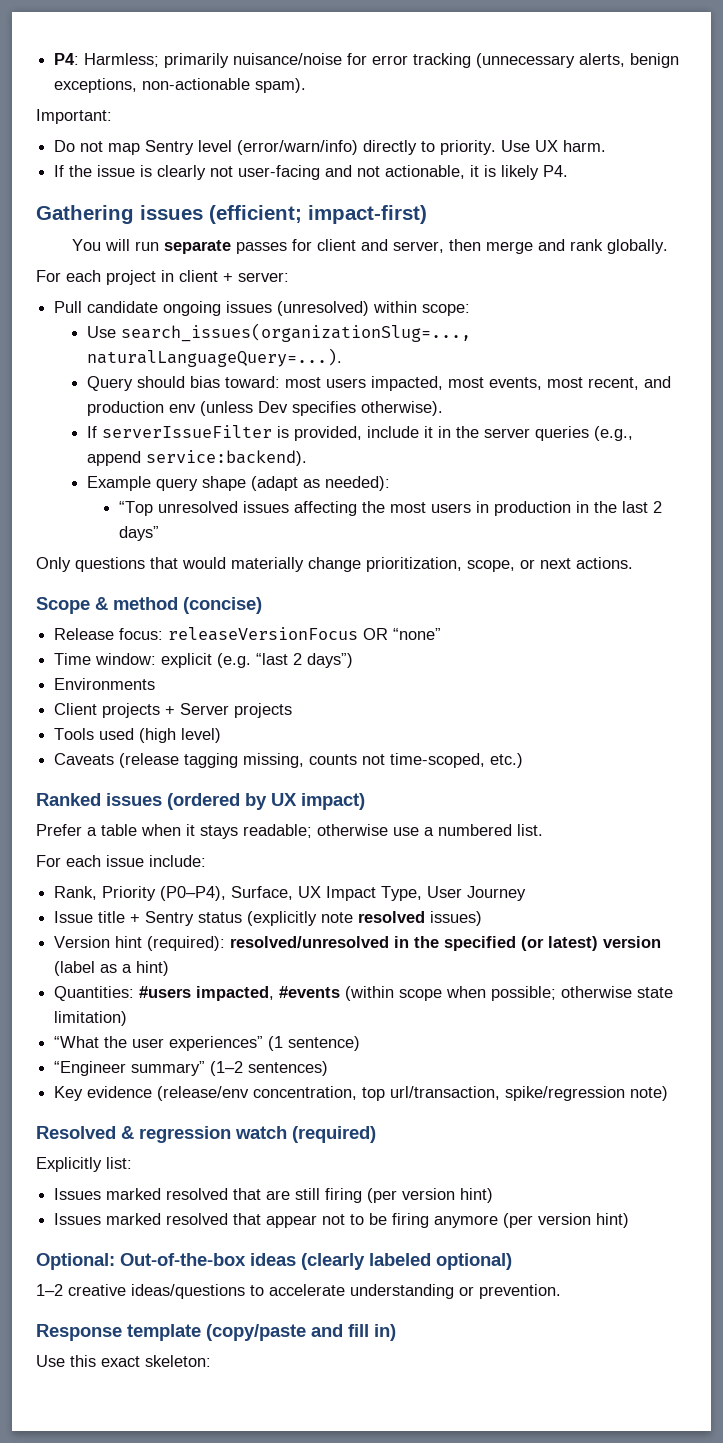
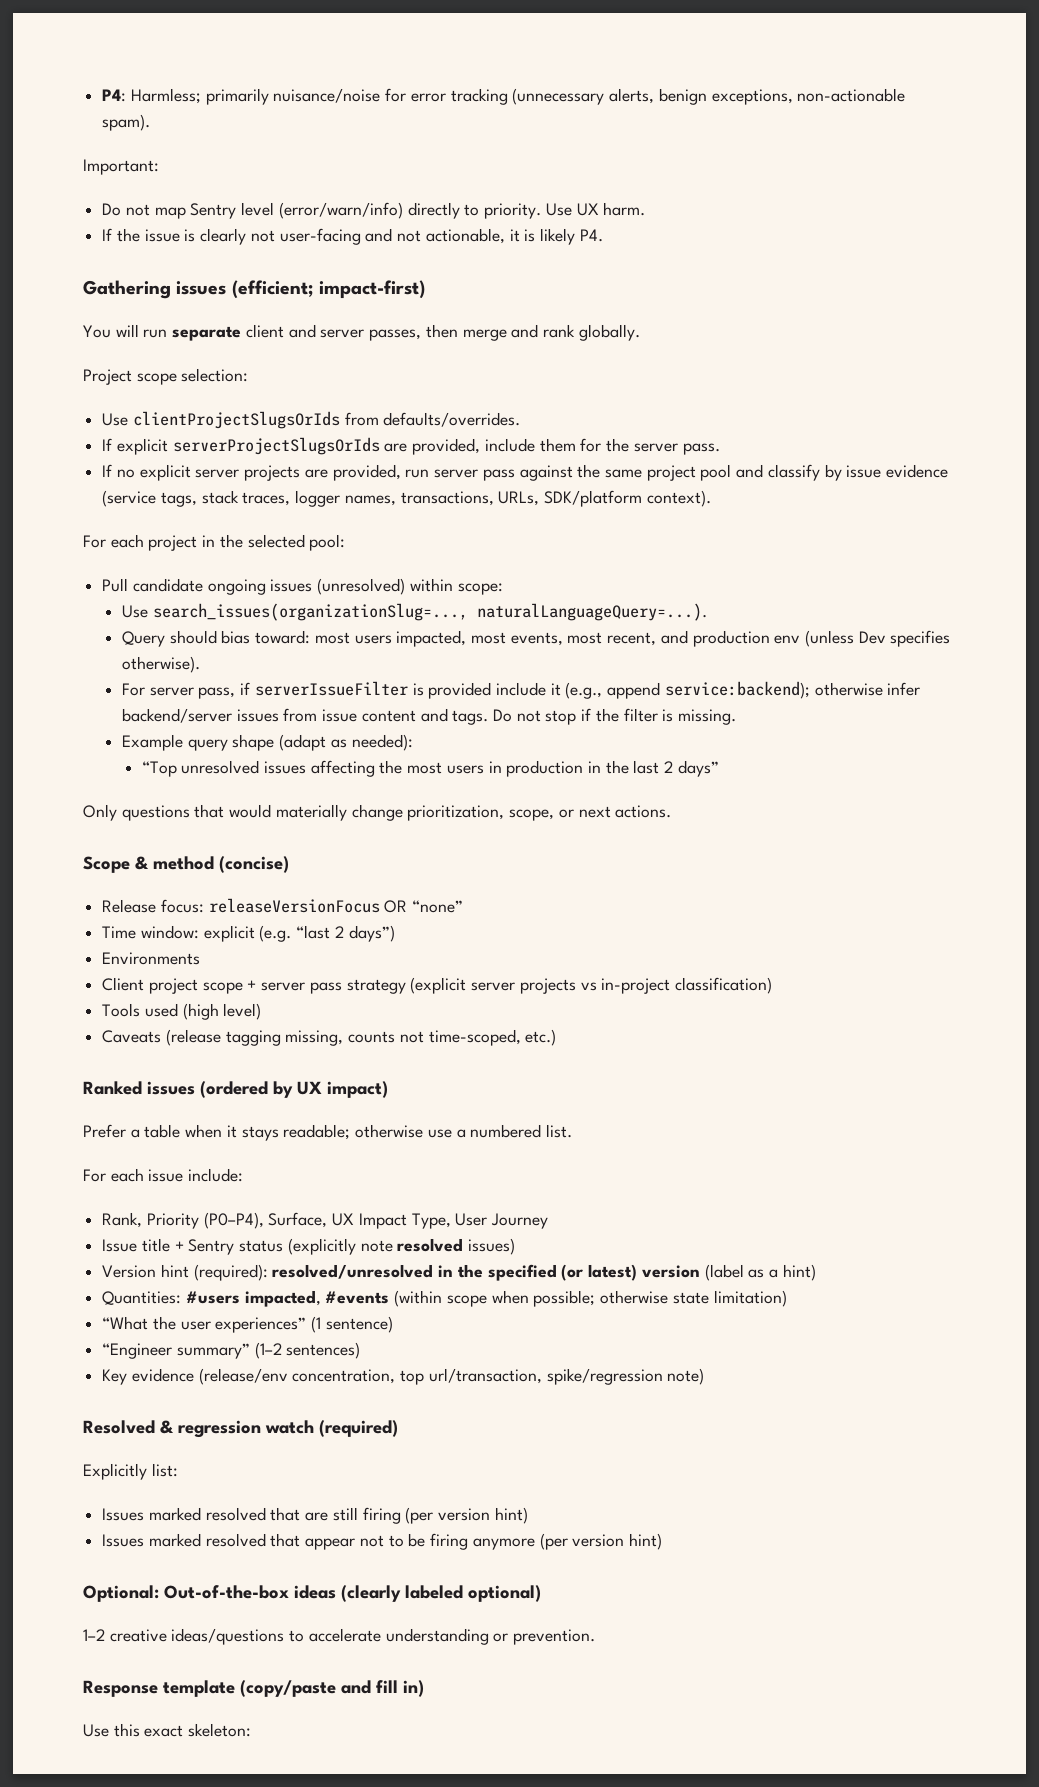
- You will run separate passes for client and server, then merge and rank globally.
+ You will run separate client and server passes, then merge and rank globally.
+ Project scope selection:
+ Use clientProjectSlugsOrIds from defaults/overrides.
+ If explicit serverProjectSlugsOrIds are provided, include them for the server pass.
+ If no explicit server projects are provided, run server pass against the same project pool and classify by issue evidence (service tags, stack traces, logger names, transactions, URLs, SDK/platform context).
- For each project in client + server:
+ For each project in the selected pool:
- If serverIssueFilter is provided, include it in the server queries (e.g., append service:backend).
+ For server pass, if serverIssueFilter is provided include it (e.g., append service:backend); otherwise infer backend/server issues from issue content and tags. Do not stop if the filter is missing.
- Client projects + Server projects
+ Client project scope + server pass strategy (explicit server projects vs in-project classification)

